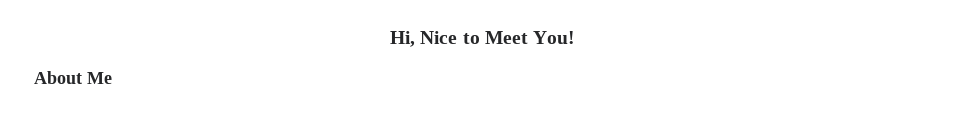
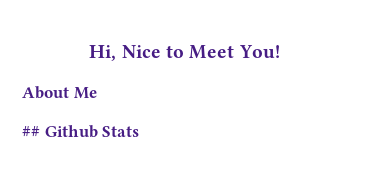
+ ## Github Stats

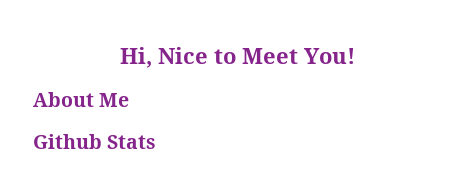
- ## Github Stats
+ Github Stats

